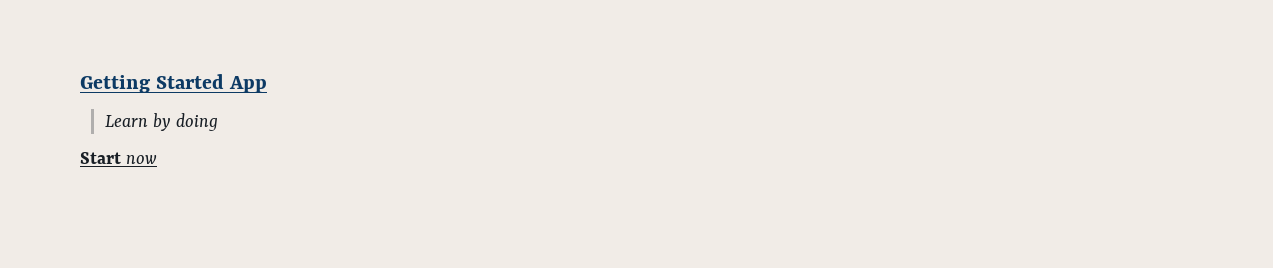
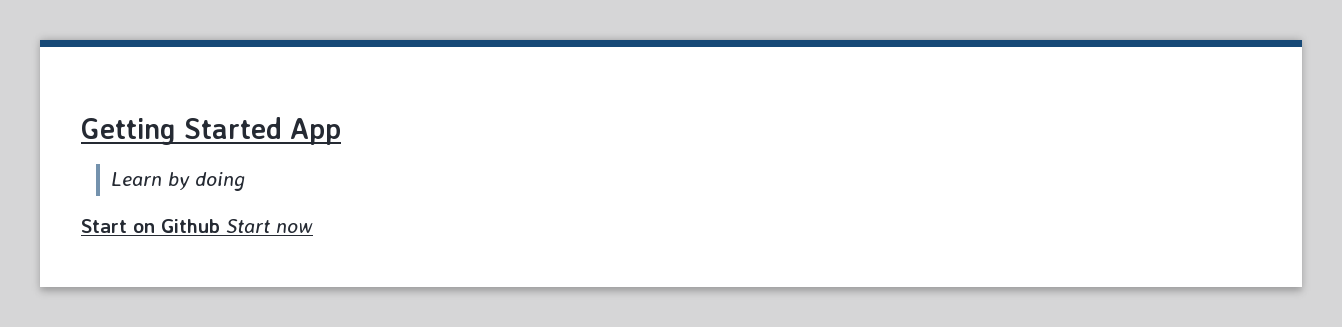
- Start now
+ Start on Github Start now

